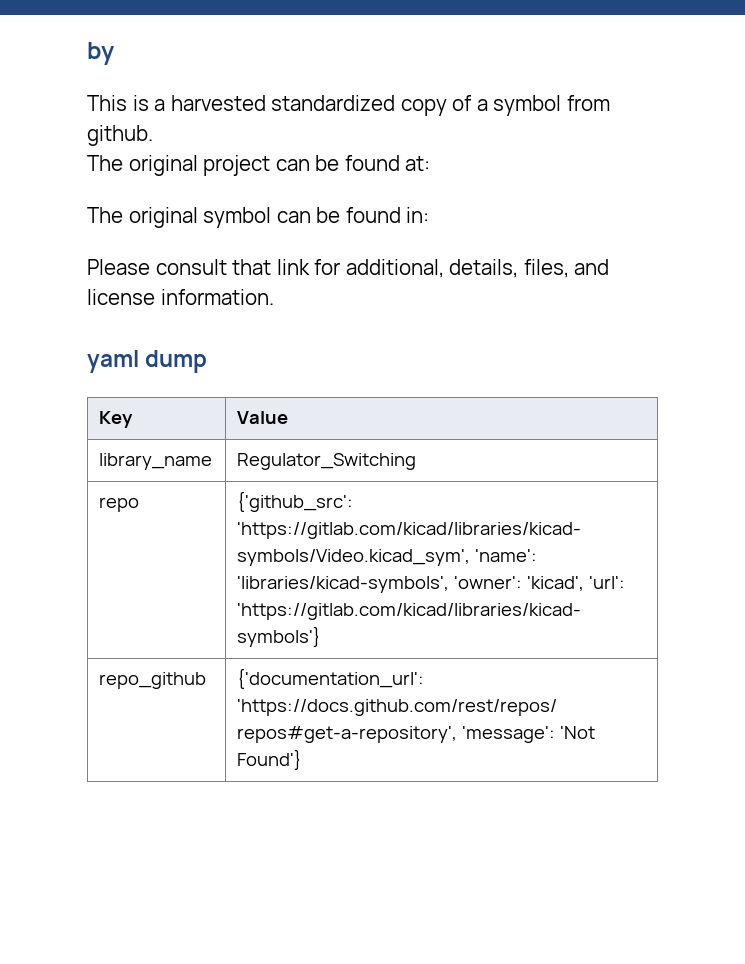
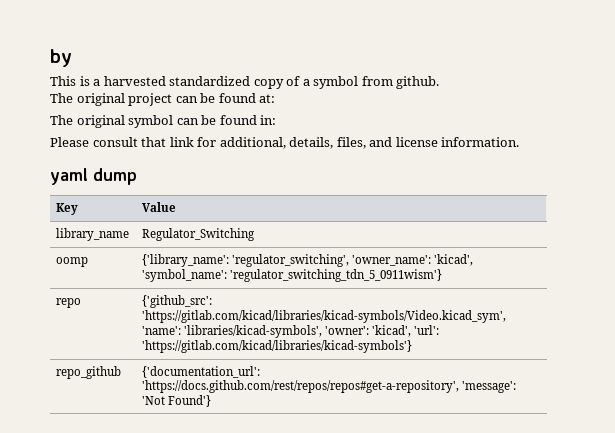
+ oomp | {'library_name': 'regulator_switching', 'owner_name': 'kicad', 'symbol_name': 'regulator_switching_tdn_5_0911wism'}

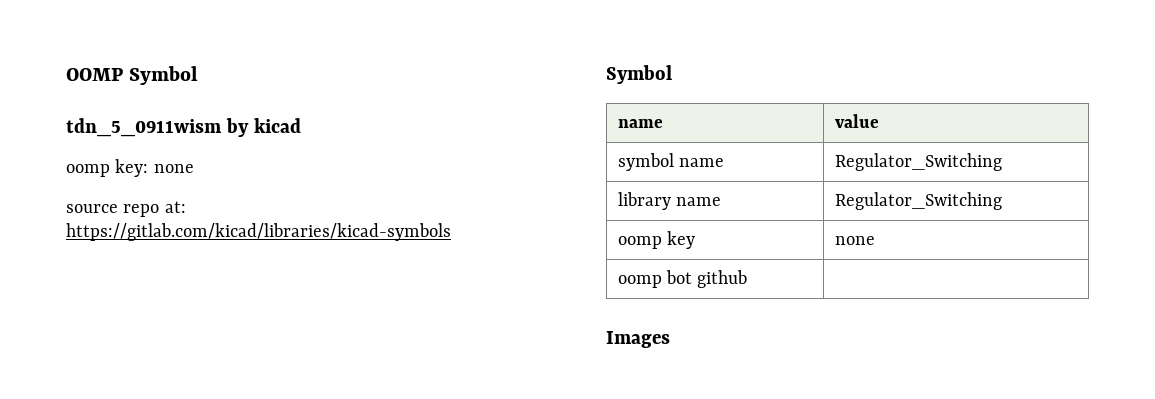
- by
- This is a harvested standardized copy of a symbol from github.
- The original project can be found at:
- The original symbol can be found in:
- Please consult that link for additional, details, files, and license information.
- yaml dump
- Key | Value
- library_name | Regulator_Switching
- oomp | {'library_name': 'regulator_switching', 'owner_name': 'kicad', 'symbol_name': 'regulator_switching_tdn_5_0911wism'}
- repo | {'github_src': 'https://gitlab.com/kicad/libraries/kicad-symbols/Video.kicad_sym', 'name': 'libraries/kicad-symbols', 'owner': 'kicad', 'url': 'https://gitlab.com/kicad/libraries/kicad-symbols'}
- repo_github | {'documentation_url': 'https://docs.github.com/rest/repos/repos#get-a-repository', 'message': 'Not Found'}
+ OOMP Symbol
+ tdn_5_0911wism by kicad
+ oomp key: none
+ source repo at: https://gitlab.com/kicad/libraries/kicad-symbols
+ Symbol
+ name | value
+ symbol name | Regulator_Switching
+ library name | Regulator_Switching
+ oomp key | none
+ oomp bot github |
+ Images

